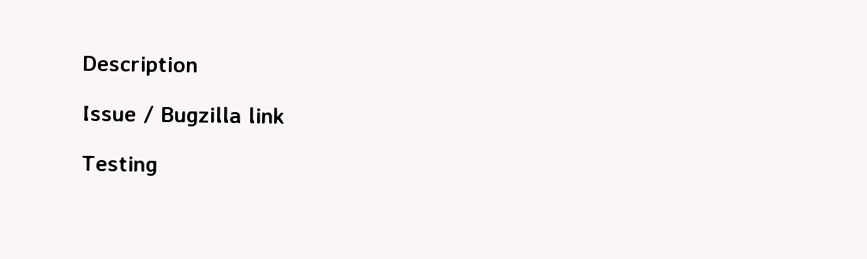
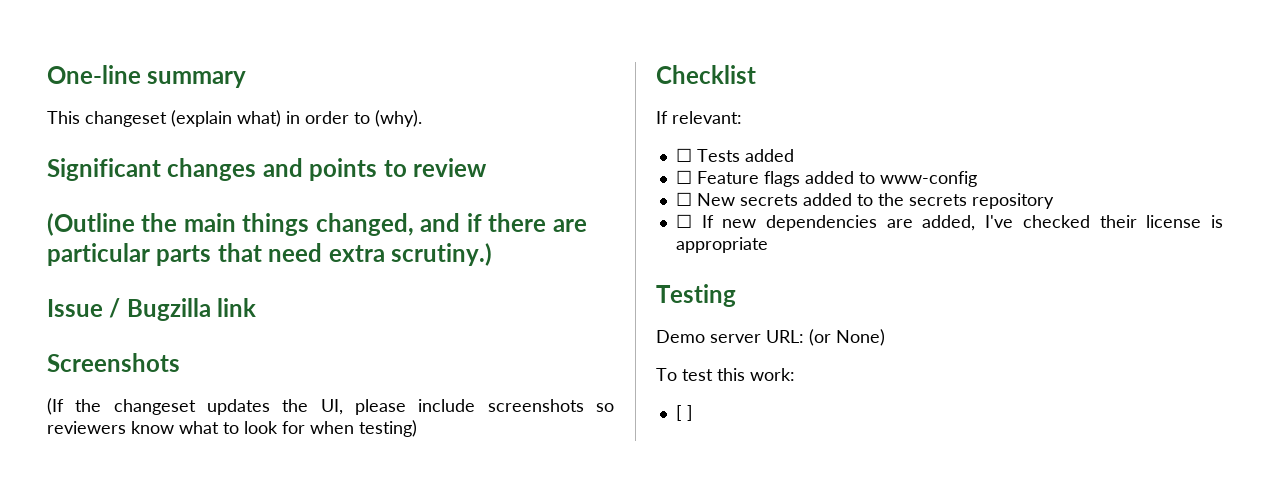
- Description
+ One-line summary
+ This changeset (explain what) in order to (why).
+ Significant changes and points to review
+ (Outline the main things changed, and if there are particular parts that need extra scrutiny.)
  Issue / Bugzilla link
+ Screenshots
+ (If the changeset updates the UI, please include screenshots so reviewers know what to look for when testing)
+ Checklist
+ If relevant:
+ ☐ Tests added
+ ☐ Feature flags added to www-config
+ ☐ New secrets added to the secrets repository
+ ☐ If new dependencies are added, I've checked their license is appropriate
  Testing
+ Demo server URL: (or None)
+ To test this work:
+ [ ]

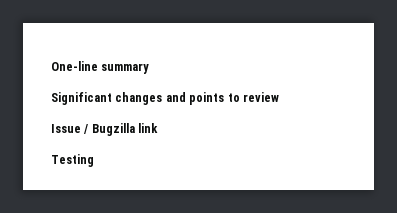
- This changeset (explain what) in order to (why).
- (Outline the main things changed, and if there are particular parts that need extra scrutiny.)
  Issue / Bugzilla link
- Screenshots
- (If the changeset updates the UI, please include screenshots so reviewers know what to look for when testing)
- Checklist
- If relevant:
- ☐ Tests added
- ☐ Feature flags added to www-config
- ☐ New secrets added to the secrets repository
- ☐ If new dependencies are added, I've checked their license is appropriate
  Testing
- Demo server URL: (or None)
- To test this work:
- [ ]

